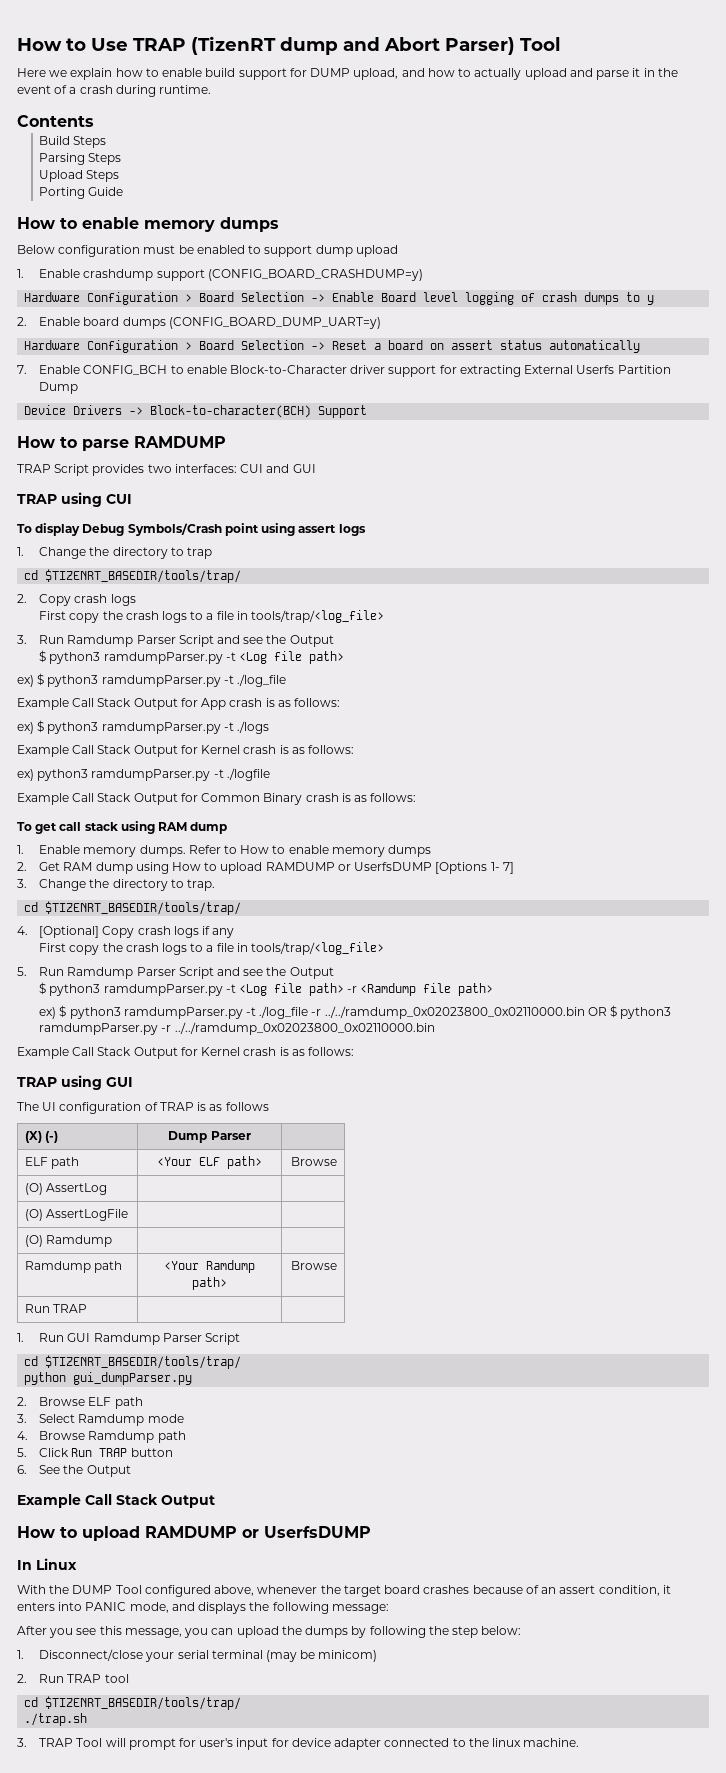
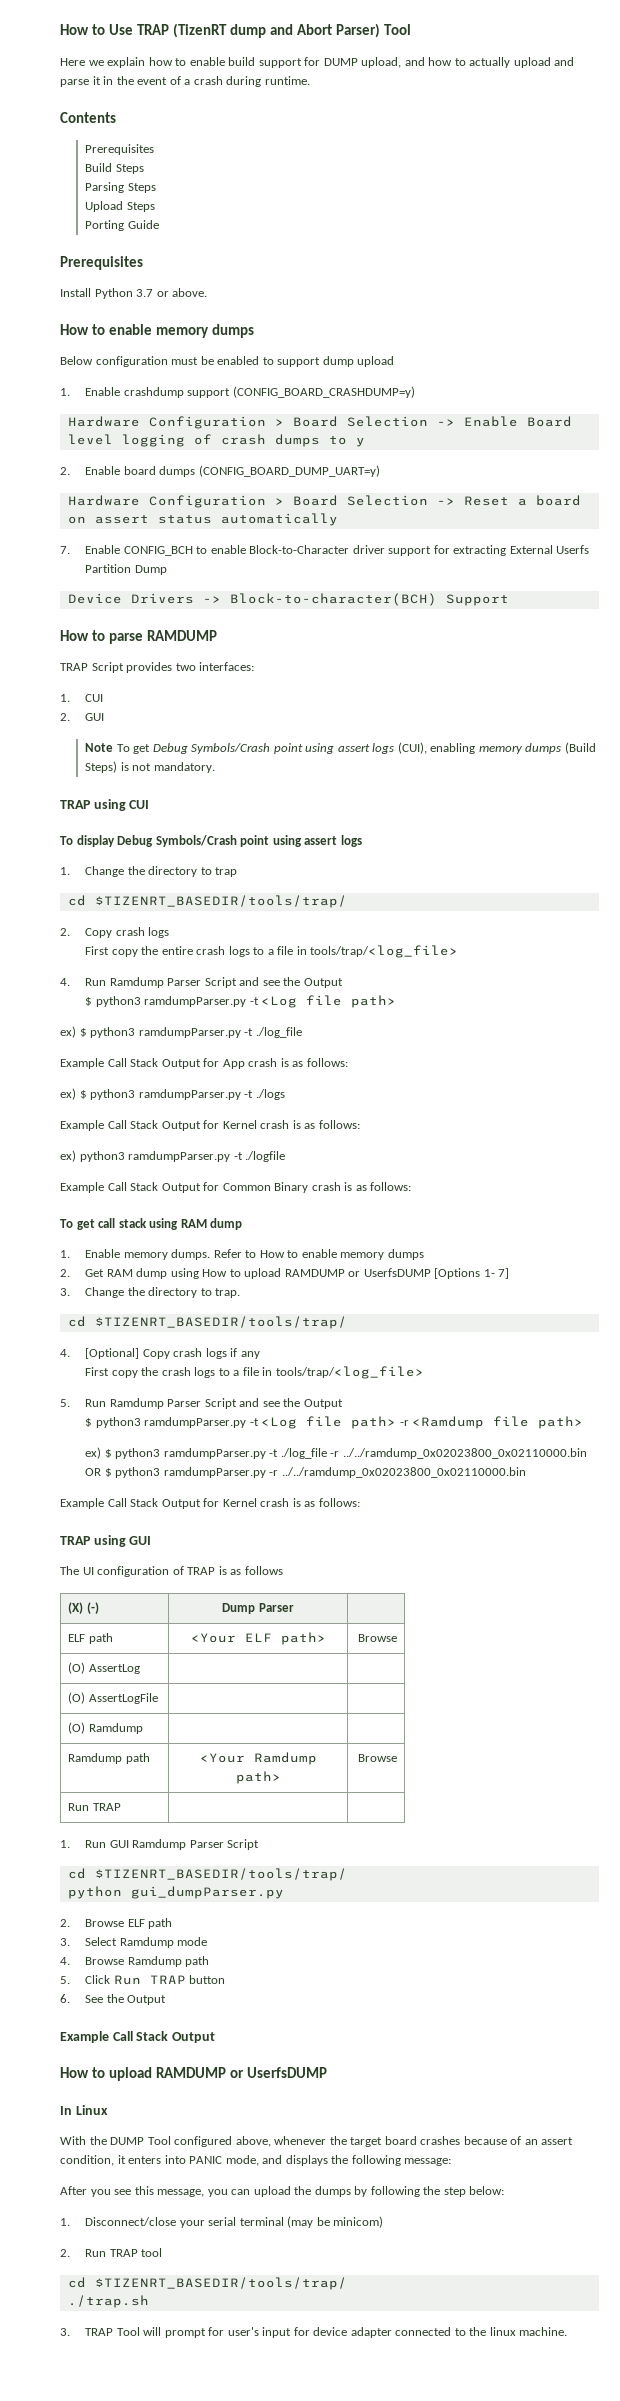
  Contents
+ Prerequisites
  Porting Guide
+ Prerequisites
+ Install Python 3.7 or above.
- TRAP Script provides two interfaces: CUI and GUI
+ TRAP Script provides two interfaces:
+ 1. CUI
+ 2. GUI
+ Note To get Debug Symbols/Crash point using assert logs (CUI), enabling memory dumps (Build Steps) is not mandatory.
  2. Copy crash logs
- First copy the crash logs to a file in tools/trap/<log_file>
- 3. Run Ramdump Parser Script and see the Output
+ First copy the entire crash logs to a file in tools/trap/<log_file>
+ 4. Run Ramdump Parser Script and see the Output

